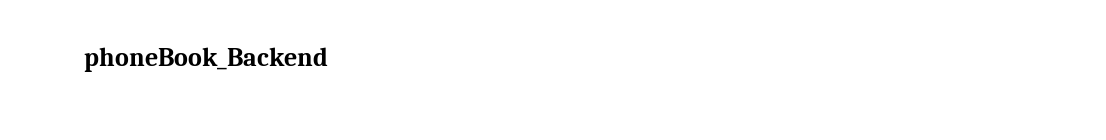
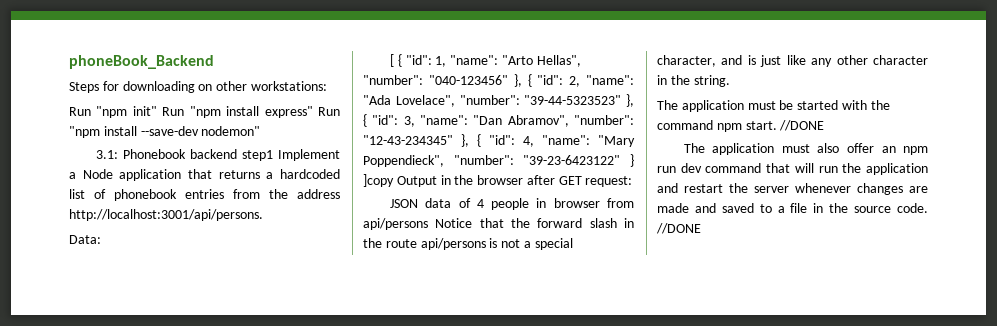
+ Steps for downloading on other workstations:
+ Run "npm init" Run "npm install express" Run "npm install --save-dev nodemon"
+ 3.1: Phonebook backend step1 Implement a Node application that returns a hardcoded list of phonebook entries from the address http://localhost:3001/api/persons.
+ Data:
+ [ { "id": 1, "name": "Arto Hellas", "number": "040-123456" }, { "id": 2, "name": "Ada Lovelace", "number": "39-44-5323523" }, { "id": 3, "name": "Dan Abramov", "number": "12-43-234345" }, { "id": 4, "name": "Mary Poppendieck", "number": "39-23-6423122" } ]copy Output in the browser after GET request:
+ JSON data of 4 people in browser from api/persons Notice that the forward slash in the route api/persons is not a special character, and is just like any other character in the string.
+ The application must be started with the command npm start. //DONE
+ The application must also offer an npm run dev command that will run the application and restart the server whenever changes are made and saved to a file in the source code. //DONE

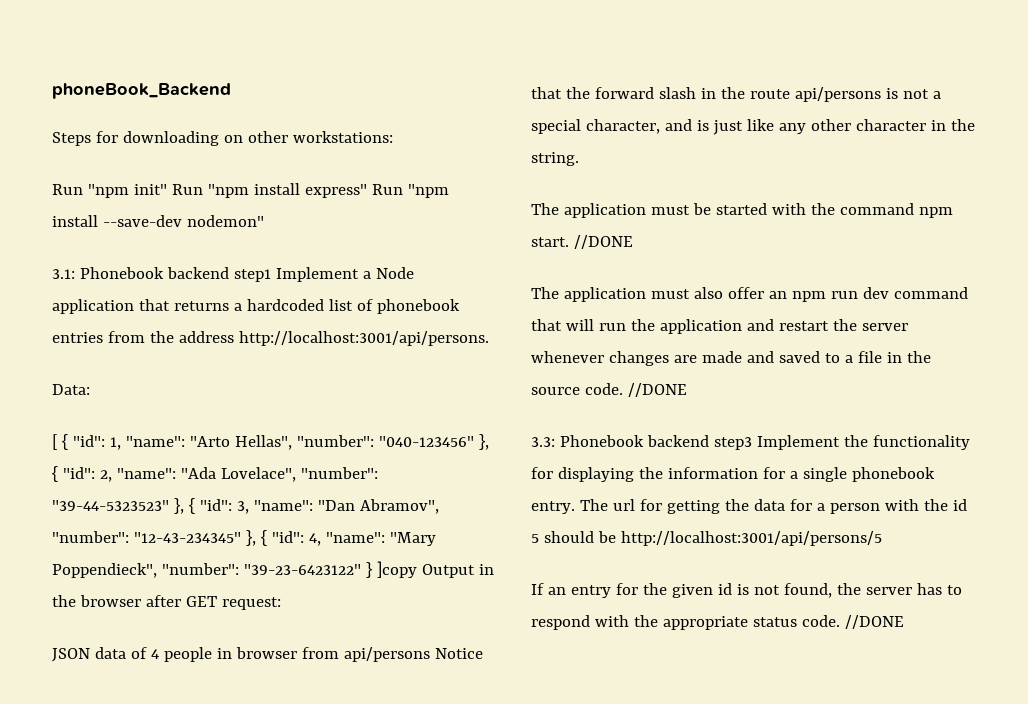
+ 3.3: Phonebook backend step3 Implement the functionality for displaying the information for a single phonebook entry. The url for getting the data for a person with the id 5 should be http://localhost:3001/api/persons/5
+ If an entry for the given id is not found, the server has to respond with the appropriate status code. //DONE

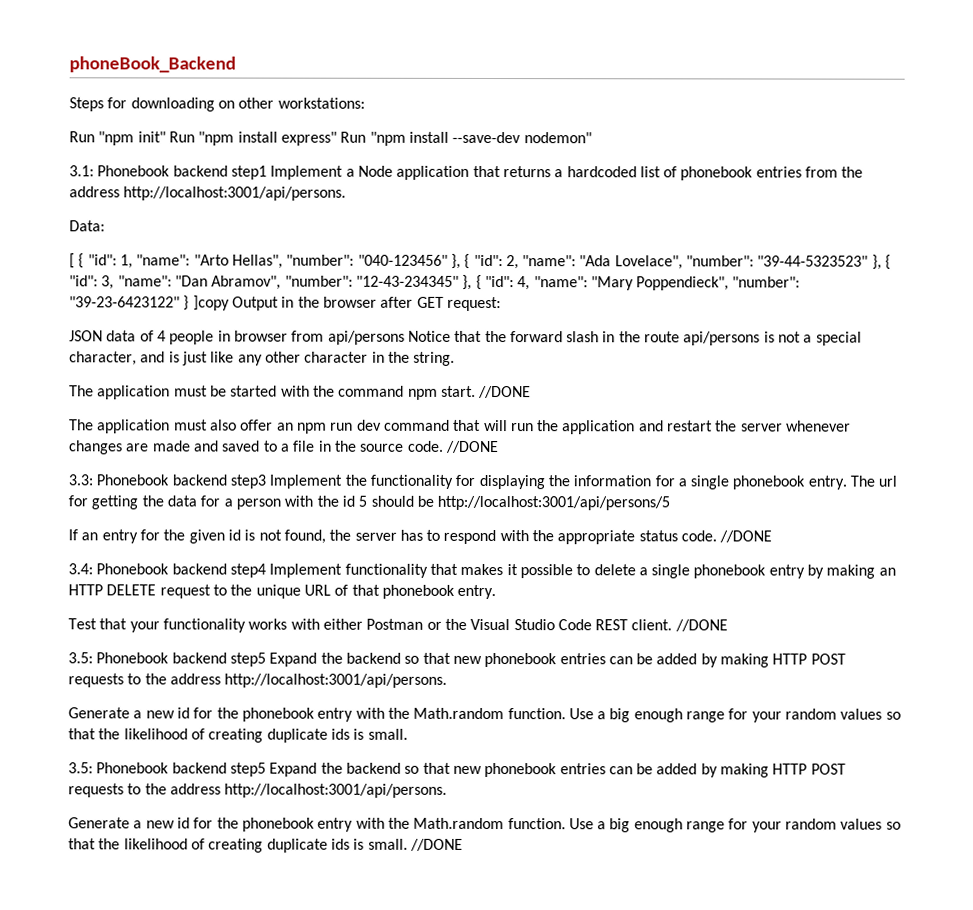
+ 3.4: Phonebook backend step4 Implement functionality that makes it possible to delete a single phonebook entry by making an HTTP DELETE request to the unique URL of that phonebook entry.
+ Test that your functionality works with either Postman or the Visual Studio Code REST client. //DONE
+ 3.5: Phonebook backend step5 Expand the backend so that new phonebook entries can be added by making HTTP POST requests to the address http://localhost:3001/api/persons.
+ Generate a new id for the phonebook entry with the Math.random function. Use a big enough range for your random values so that the likelihood of creating duplicate ids is small.
+ 3.5: Phonebook backend step5 Expand the backend so that new phonebook entries can be added by making HTTP POST requests to the address http://localhost:3001/api/persons.
+ Generate a new id for the phonebook entry with the Math.random function. Use a big enough range for your random values so that the likelihood of creating duplicate ids is small. //DONE

